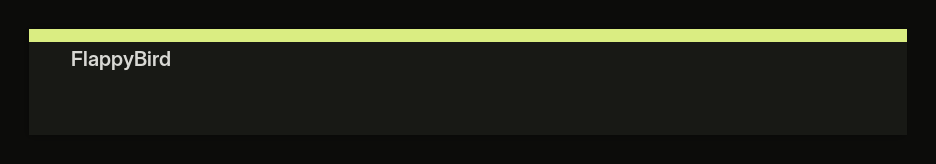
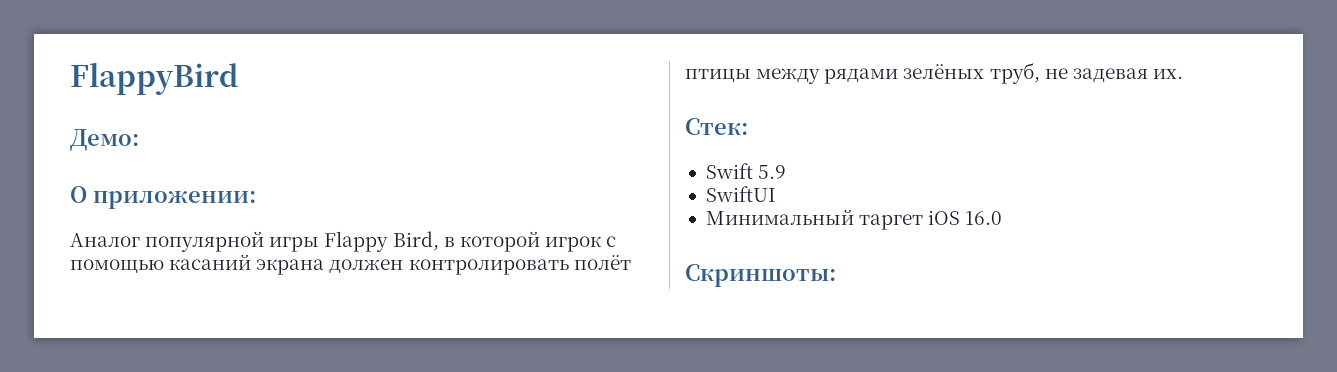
+ Демо:
+ О приложении:
+ Аналог популярной игры Flappy Bird, в которой игрок с помощью касаний экрана должен контролировать полёт птицы между рядами зелёных труб, не задевая их.
+ Стек:
+ Swift 5.9
+ SwiftUI
+ Минимальный таргет iOS 16.0
+ Скриншоты:

